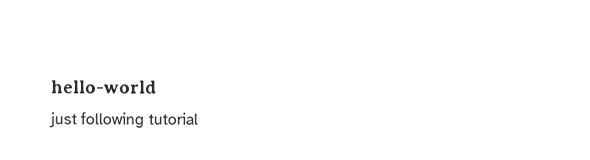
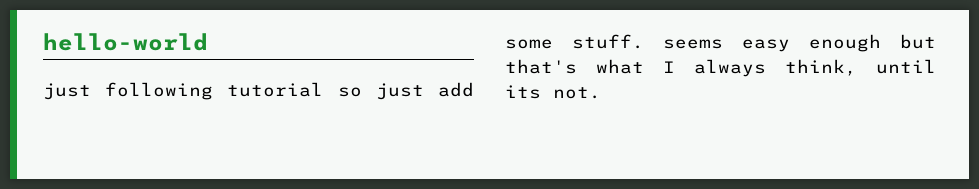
- just following tutorial
+ just following tutorial so just add some stuff. seems easy enough but that's what I always think, until its not.

